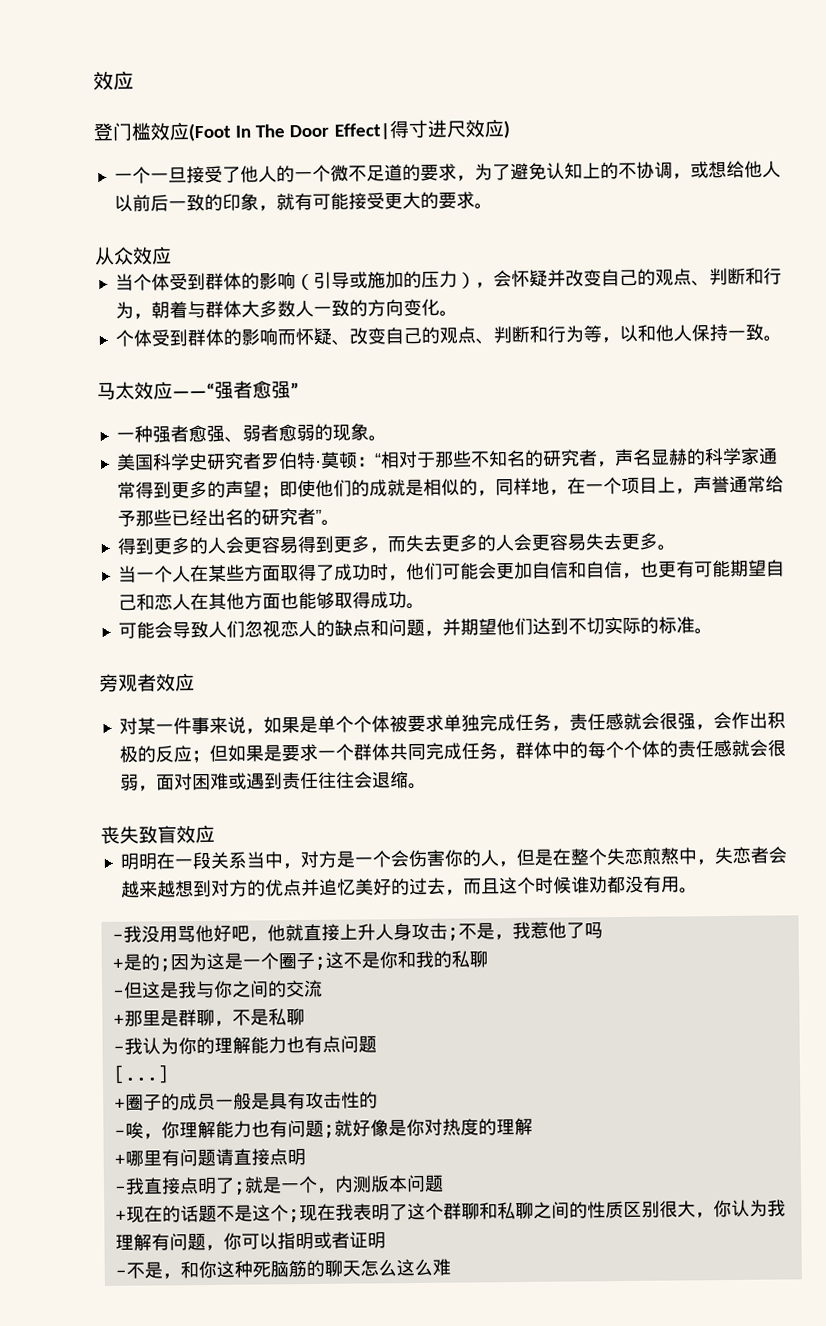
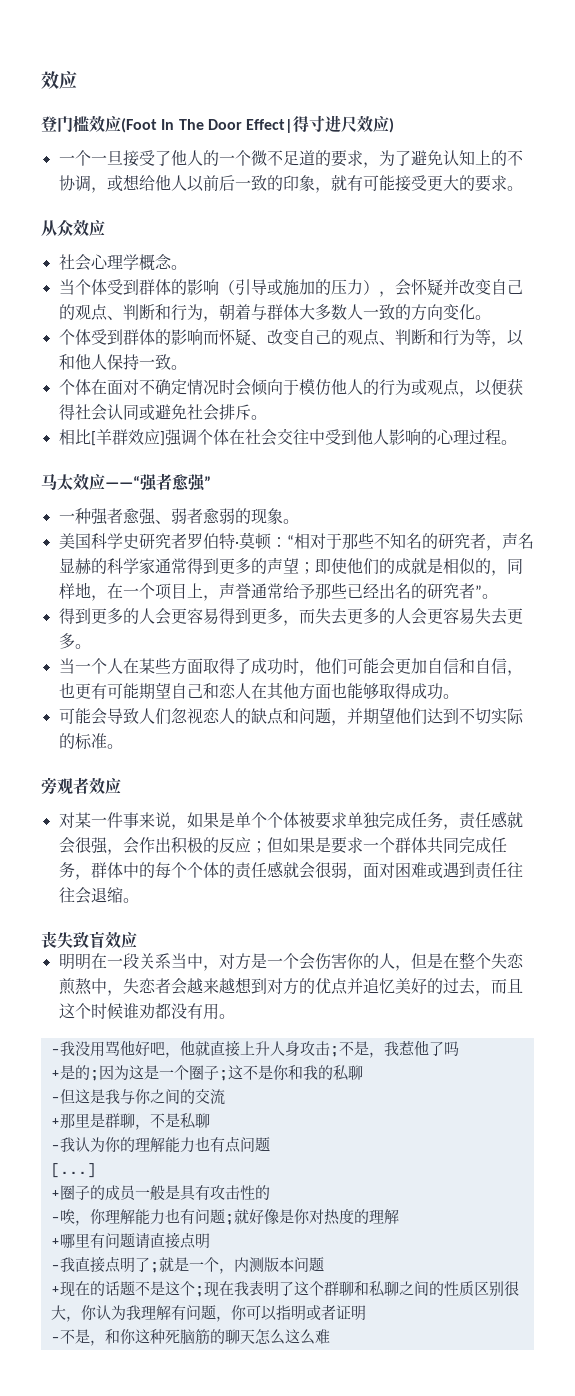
+ 社会心理学概念。
+ 个体在面对不确定情况时会倾向于模仿他人的行为或观点，以便获得社会认同或避免社会排斥。
+ 相比[羊群效应]强调个体在社会交往中受到他人影响的心理过程。

